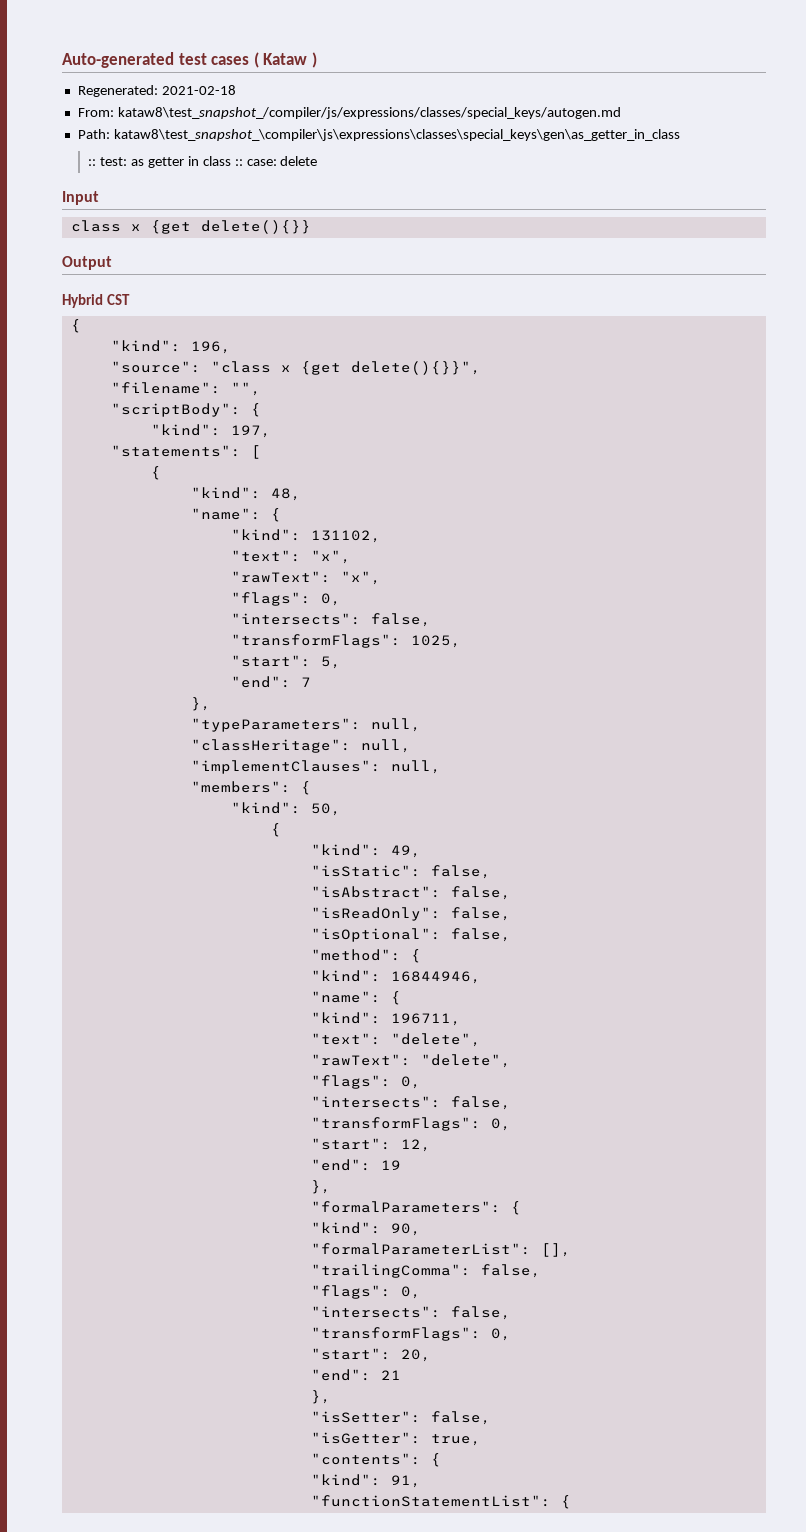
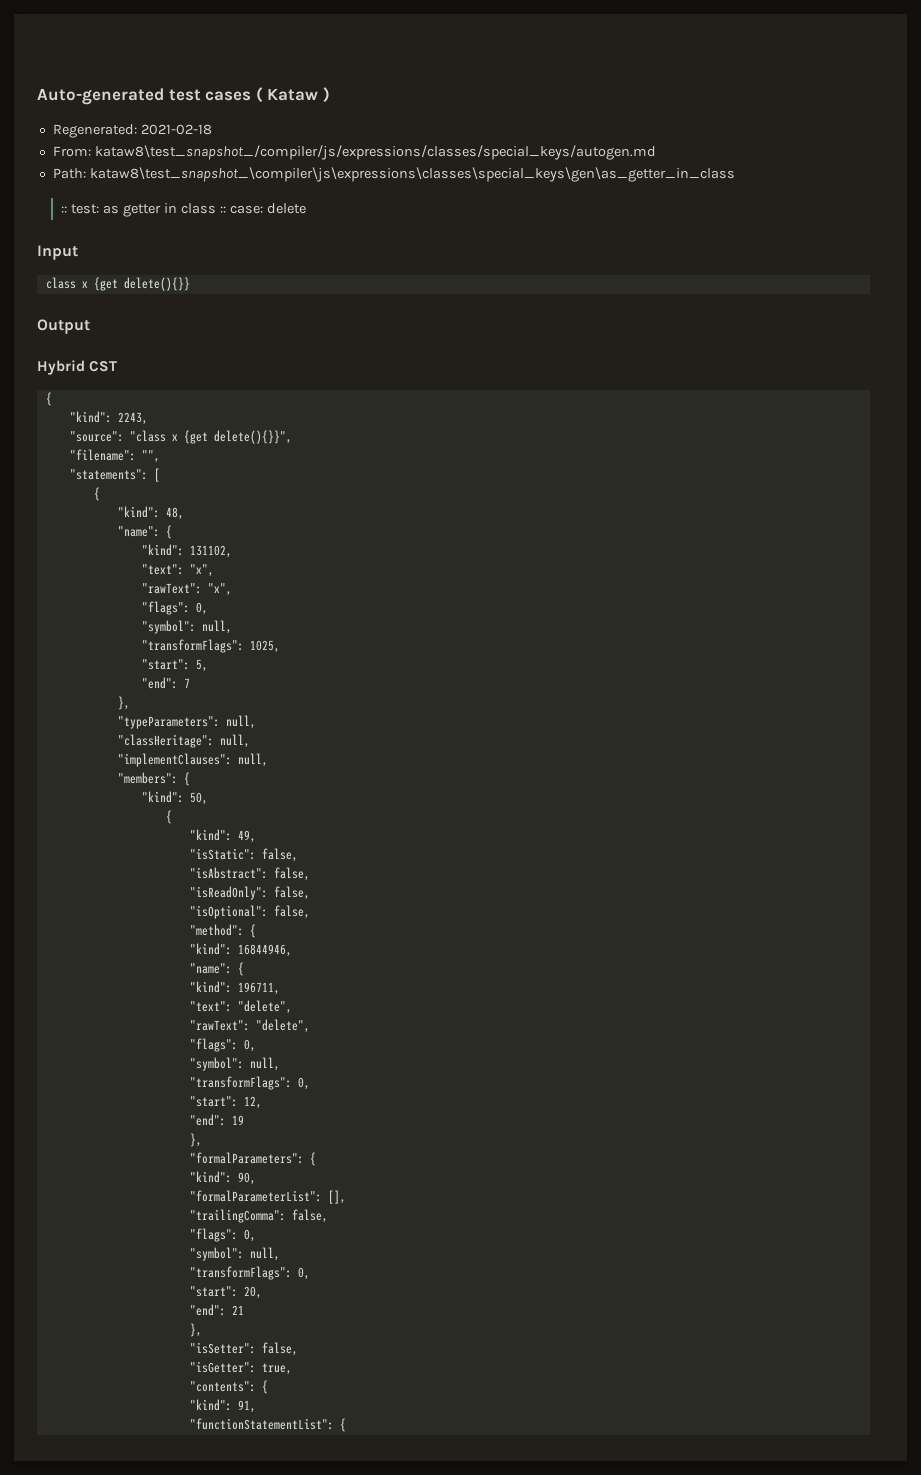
- "kind": 196,
+ "kind": 2243,
- "scriptBody": {
- "kind": 197,
  "rawText": "x",
  "flags": 0,
- "intersects": false,
+ "symbol": null,
  "rawText": "delete",
  "flags": 0,
- "intersects": false,
+ "symbol": null,
  "trailingComma": false,
  "flags": 0,
- "intersects": false,
+ "symbol": null,

